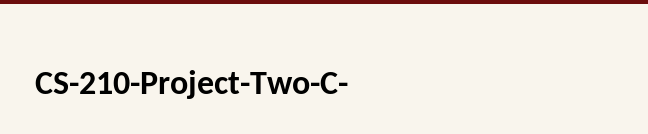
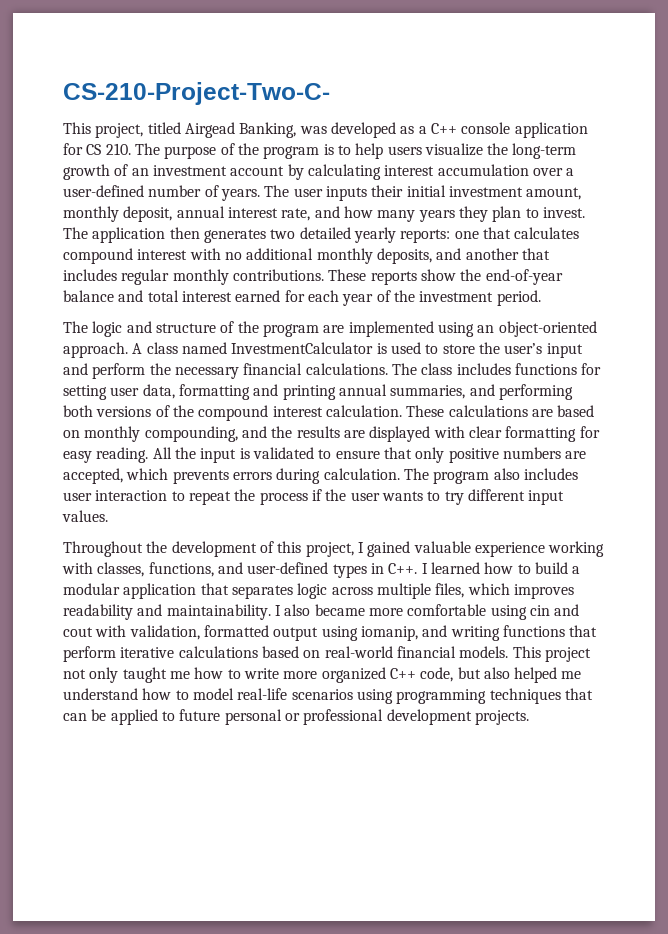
+ This project, titled Airgead Banking, was developed as a C++ console application for CS 210. The purpose of the program is to help users visualize the long-term growth of an investment account by calculating interest accumulation over a user-defined number of years. The user inputs their initial investment amount, monthly deposit, annual interest rate, and how many years they plan to invest. The application then generates two detailed yearly reports: one that calculates compound interest with no additional monthly deposits, and another that includes regular monthly contributions. These reports show the end-of-year balance and total interest earned for each year of the investment period.
+ The logic and structure of the program are implemented using an object-oriented approach. A class named InvestmentCalculator is used to store the user’s input and perform the necessary financial calculations. The class includes functions for setting user data, formatting and printing annual summaries, and performing both versions of the compound interest calculation. These calculations are based on monthly compounding, and the results are displayed with clear formatting for easy reading. All the input is validated to ensure that only positive numbers are accepted, which prevents errors during calculation. The program also includes user interaction to repeat the process if the user wants to try different input values.
+ Throughout the development of this project, I gained valuable experience working with classes, functions, and user-defined types in C++. I learned how to build a modular application that separates logic across multiple files, which improves readability and maintainability. I also became more comfortable using cin and cout with validation, formatted output using iomanip, and writing functions that perform iterative calculations based on real-world financial models. This project not only taught me how to write more organized C++ code, but also helped me understand how to model real-life scenarios using programming techniques that can be applied to future personal or professional development projects.

